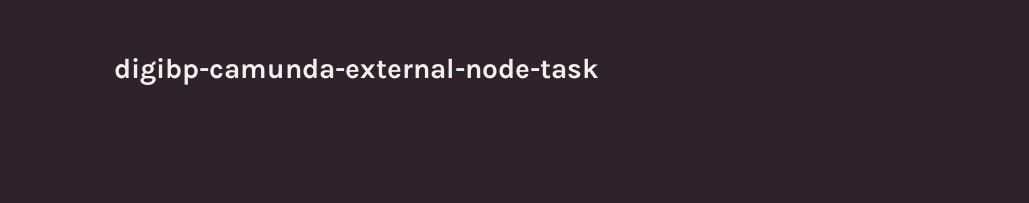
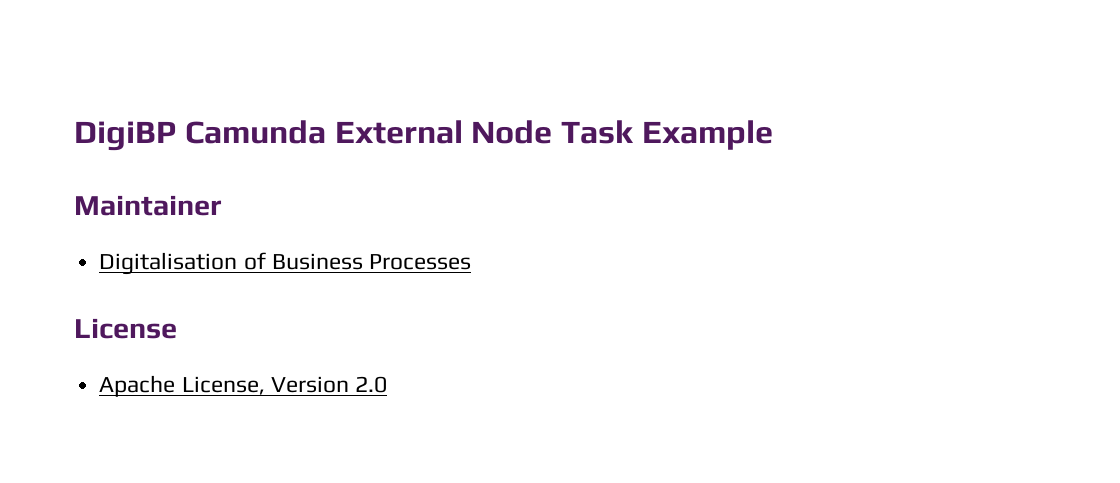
- digibp-camunda-external-node-task
+ DigiBP Camunda External Node Task Example
+ Maintainer
+ Digitalisation of Business Processes
+ License
+ Apache License, Version 2.0

